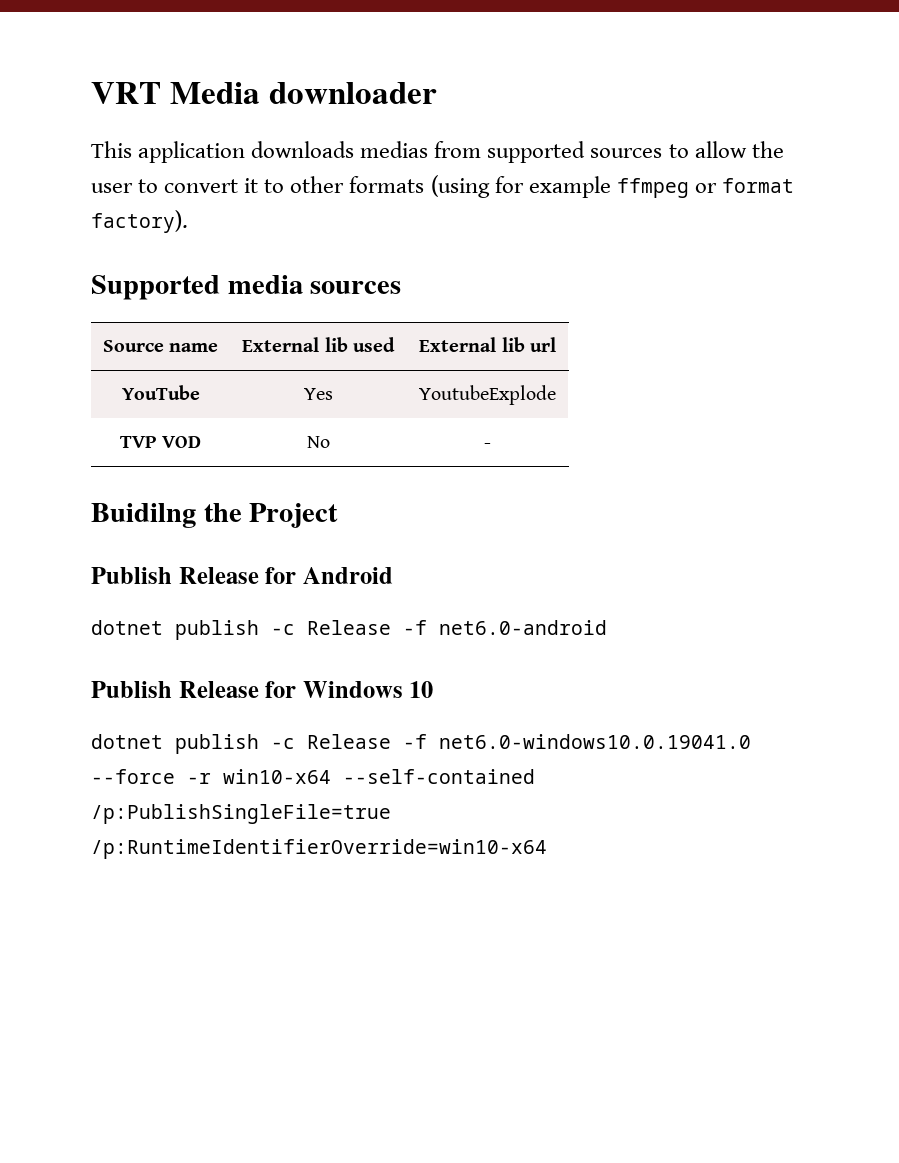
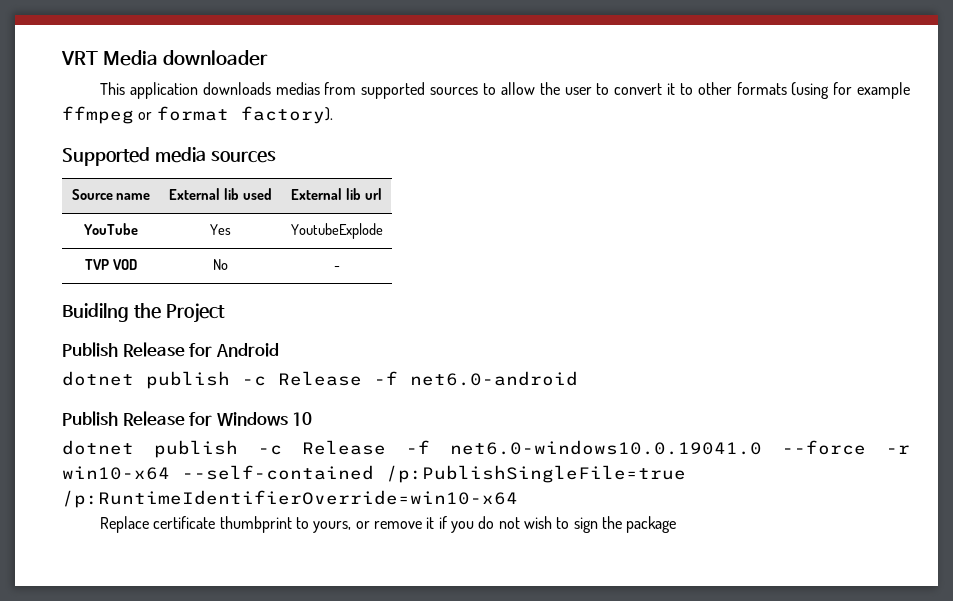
+ Replace certificate thumbprint to yours, or remove it if you do not wish to sign the package

